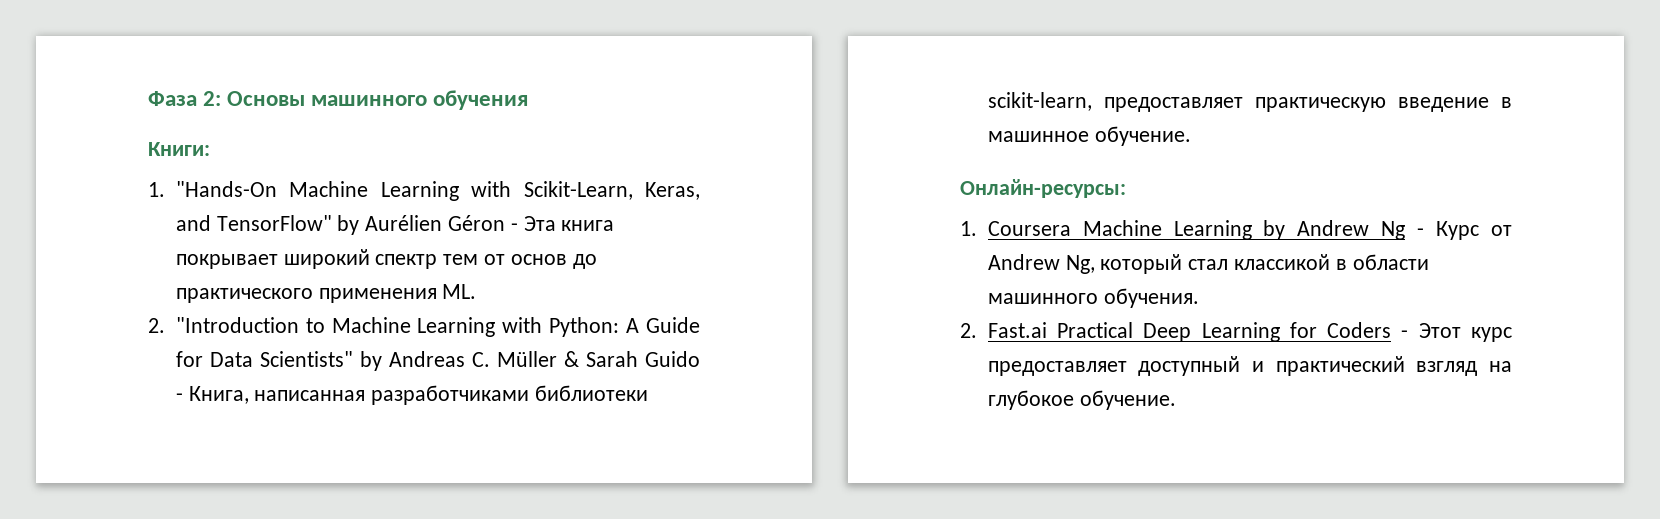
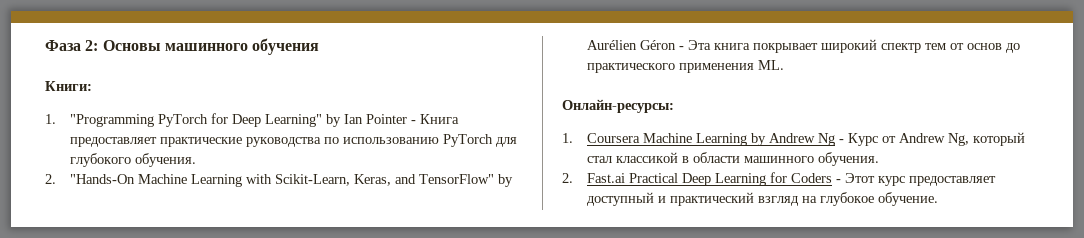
- 1. "Hands-On Machine Learning with Scikit-Learn, Keras, and TensorFlow" by Aurélien Géron - Эта книга покрывает широкий спектр тем от основ до практического применения ML.
+ 1. "Programming PyTorch for Deep Learning" by Ian Pointer - Книга предоставляет практические руководства по использованию PyTorch для глубокого обучения.
+ 2. "Hands-On Machine Learning with Scikit-Learn, Keras, and TensorFlow" by Aurélien Géron - Эта книга покрывает широкий спектр тем от основ до практического применения ML.
- 2. "Introduction to Machine Learning with Python: A Guide for Data Scientists" by Andreas C. Müller & Sarah Guido - Книга, написанная разработчиками библиотеки scikit-learn, предоставляет практическую введение в машинное обучение.

